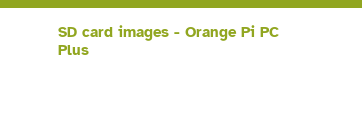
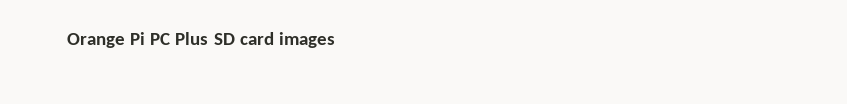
- SD card images - Orange Pi PC Plus
+ Orange Pi PC Plus SD card images

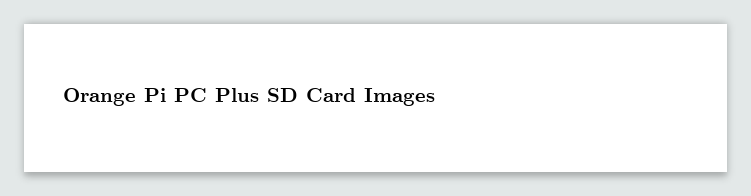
- Orange Pi PC Plus SD card images
+ Orange Pi PC Plus SD Card Images

